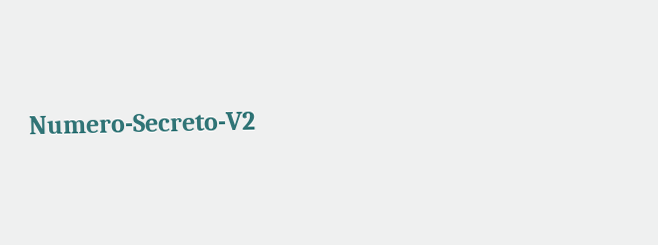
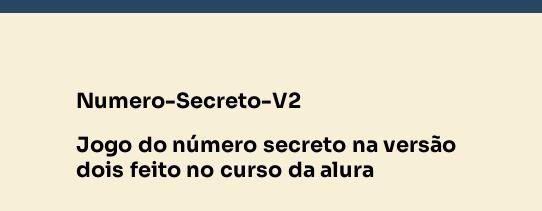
+ Jogo do número secreto na versão dois feito no curso da alura

